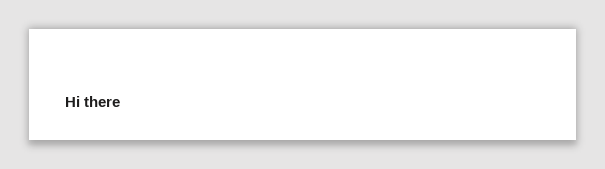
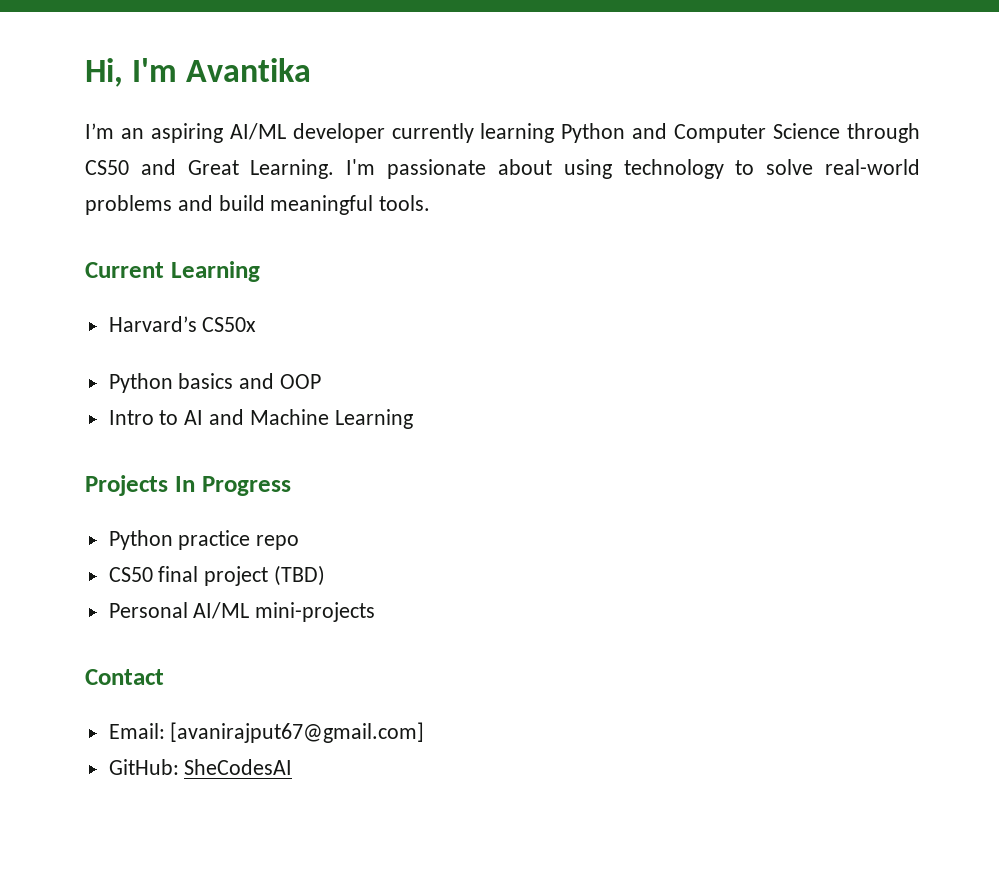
- Hi there
+ Hi, I'm Avantika
+ I’m an aspiring AI/ML developer currently learning Python and Computer Science through CS50 and Great Learning. I'm passionate about using technology to solve real-world problems and build meaningful tools.
+ Current Learning
+ Harvard’s CS50x
+ Python basics and OOP
+ Intro to AI and Machine Learning
+ Projects In Progress
+ Python practice repo
+ CS50 final project (TBD)
+ Personal AI/ML mini-projects
+ Contact
+ Email: [avanirajput67@gmail.com]
+ GitHub: SheCodesAI

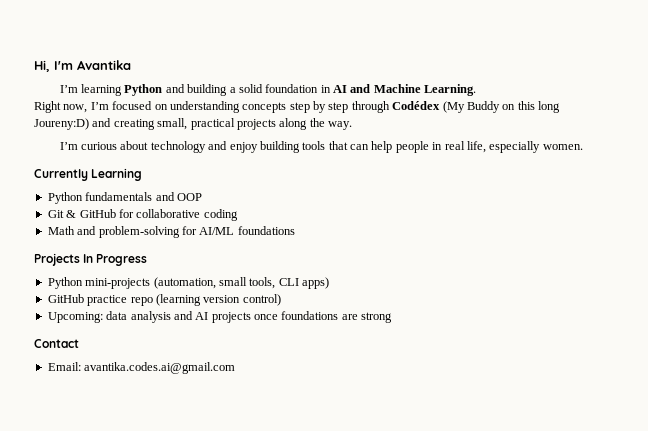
- I’m an aspiring AI/ML developer currently learning Python and Computer Science through CS50 and Great Learning. I'm passionate about using technology to solve real-world problems and build meaningful tools.
- Current Learning
- Harvard’s CS50x
- Python basics and OOP
+ I’m learning Python and building a solid foundation in AI and Machine Learning.
+ Right now, I’m focused on understanding concepts step by step through Codédex (My Buddy on this long Joureny:D) and creating small, practical projects along the way.
+ I’m curious about technology and enjoy building tools that can help people in real life, especially women.
+ Currently Learning
+ Python fundamentals and OOP
- Intro to AI and Machine Learning
+ Git & GitHub for collaborative coding
+ Math and problem-solving for AI/ML foundations
  Projects In Progress
- Python practice repo
- CS50 final project (TBD)
- Personal AI/ML mini-projects
+ Python mini-projects (automation, small tools, CLI apps)
+ GitHub practice repo (learning version control)
+ Upcoming: data analysis and AI projects once foundations are strong
- Email: [avanirajput67@gmail.com]
- GitHub: SheCodesAI
+ Email: avantika.codes.ai@gmail.com

